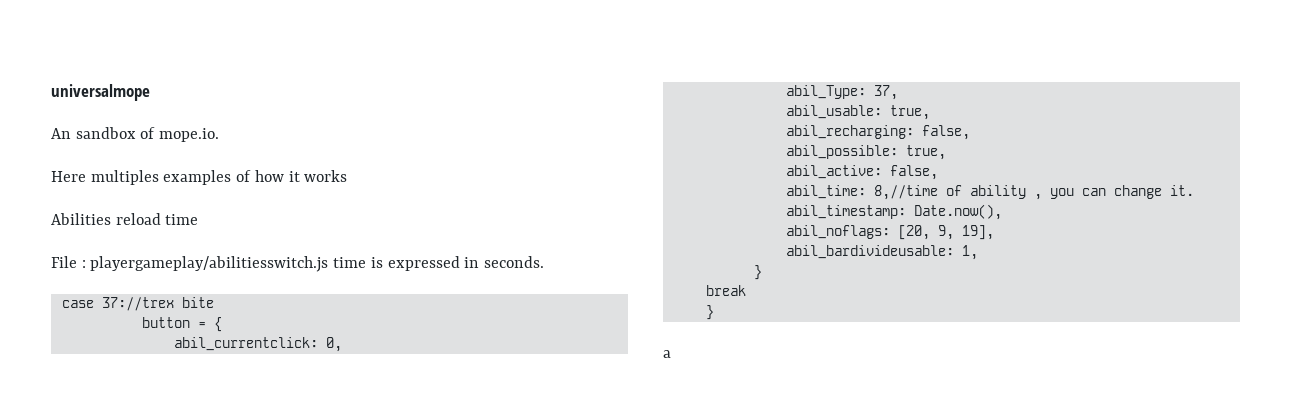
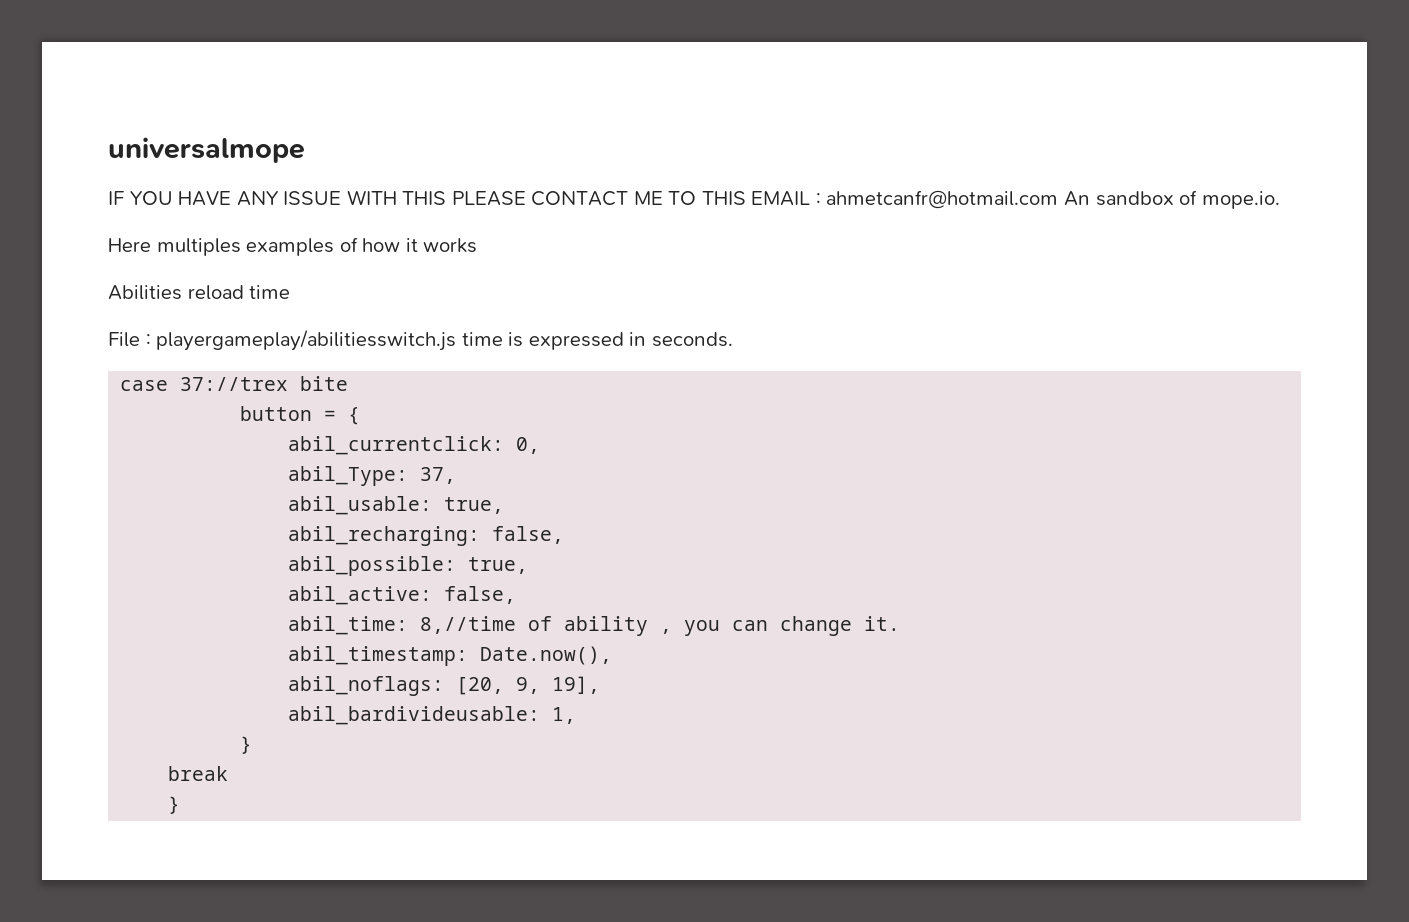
- An sandbox of mope.io.
+ IF YOU HAVE ANY ISSUE WITH THIS PLEASE CONTACT ME TO THIS EMAIL : ahmetcanfr@hotmail.com An sandbox of mope.io.
- a

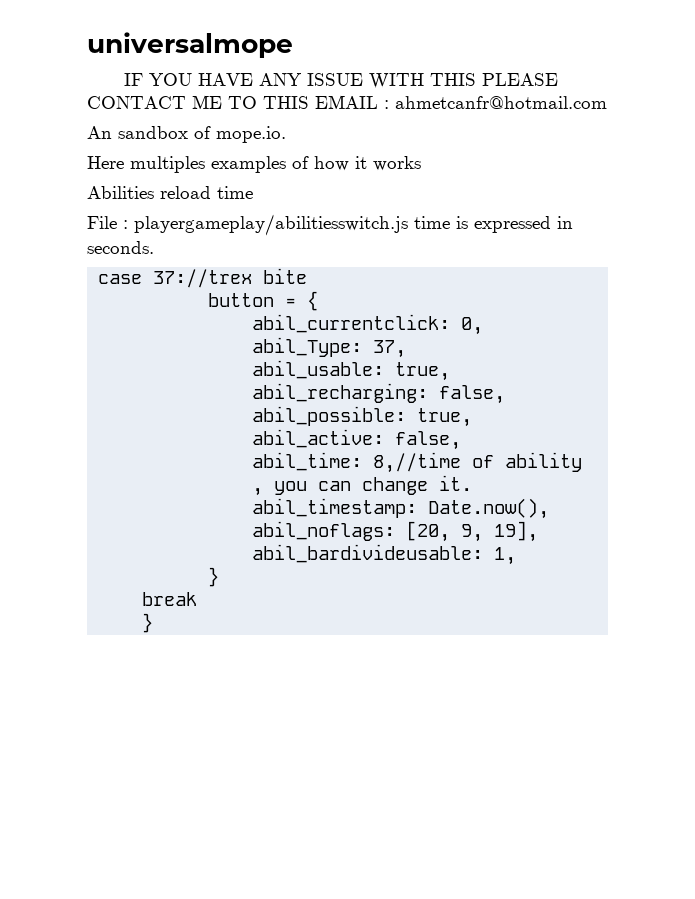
- IF YOU HAVE ANY ISSUE WITH THIS PLEASE CONTACT ME TO THIS EMAIL : ahmetcanfr@hotmail.com An sandbox of mope.io.
+ IF YOU HAVE ANY ISSUE WITH THIS PLEASE CONTACT ME TO THIS EMAIL : ahmetcanfr@hotmail.com
+ An sandbox of mope.io.

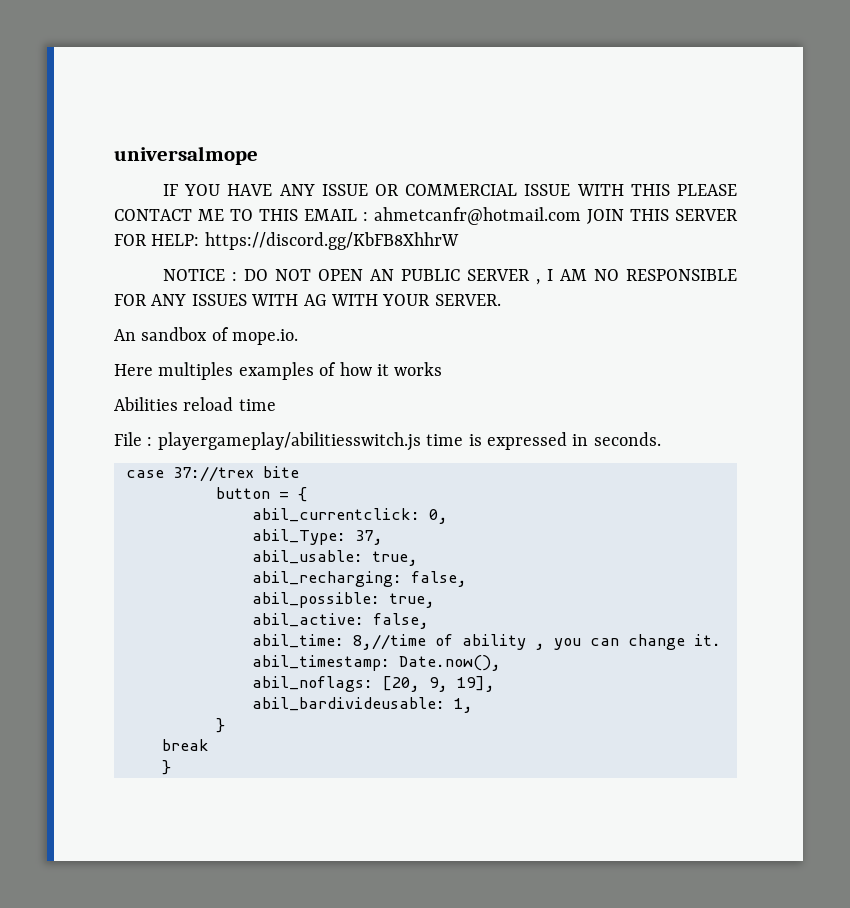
- IF YOU HAVE ANY ISSUE WITH THIS PLEASE CONTACT ME TO THIS EMAIL : ahmetcanfr@hotmail.com
+ IF YOU HAVE ANY ISSUE OR COMMERCIAL ISSUE WITH THIS PLEASE CONTACT ME TO THIS EMAIL : ahmetcanfr@hotmail.com JOIN THIS SERVER FOR HELP: https://discord.gg/KbFB8XhhrW
+ NOTICE : DO NOT OPEN AN PUBLIC SERVER , I AM NO RESPONSIBLE FOR ANY ISSUES WITH AG WITH YOUR SERVER.

